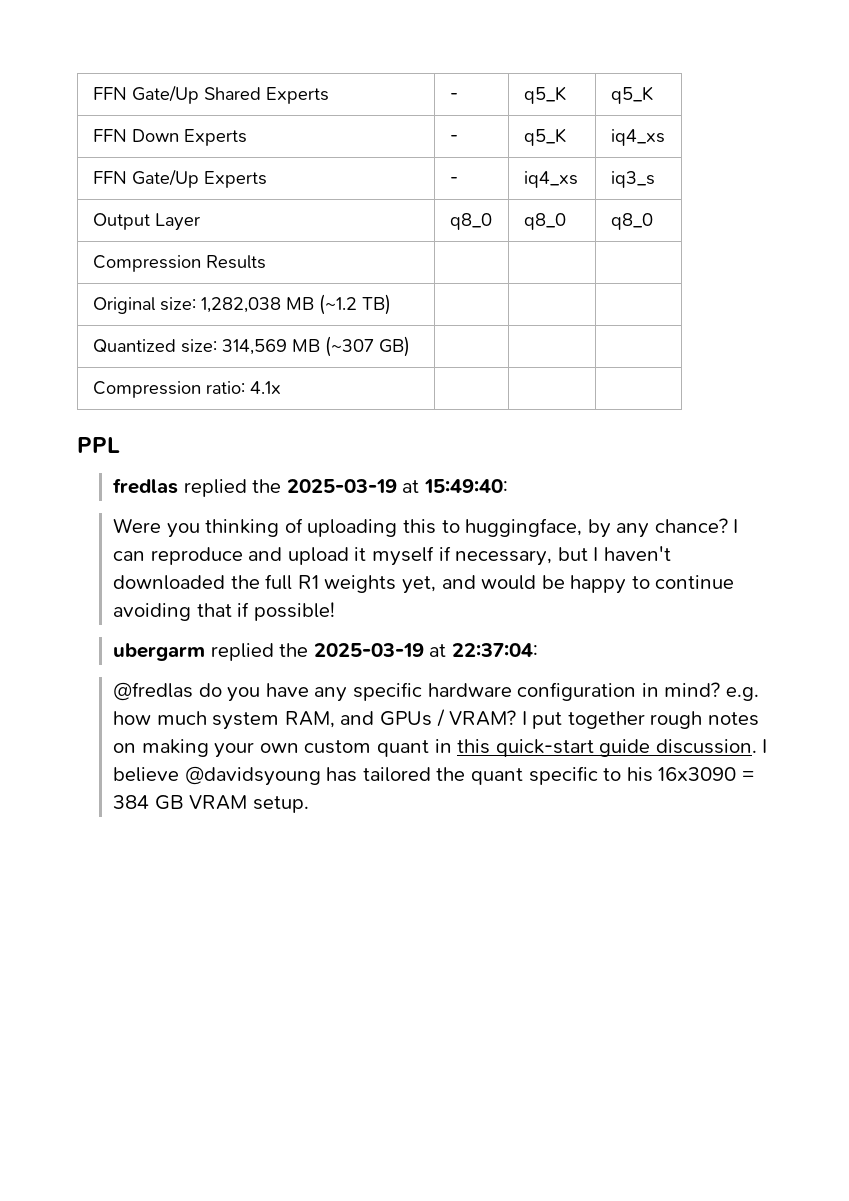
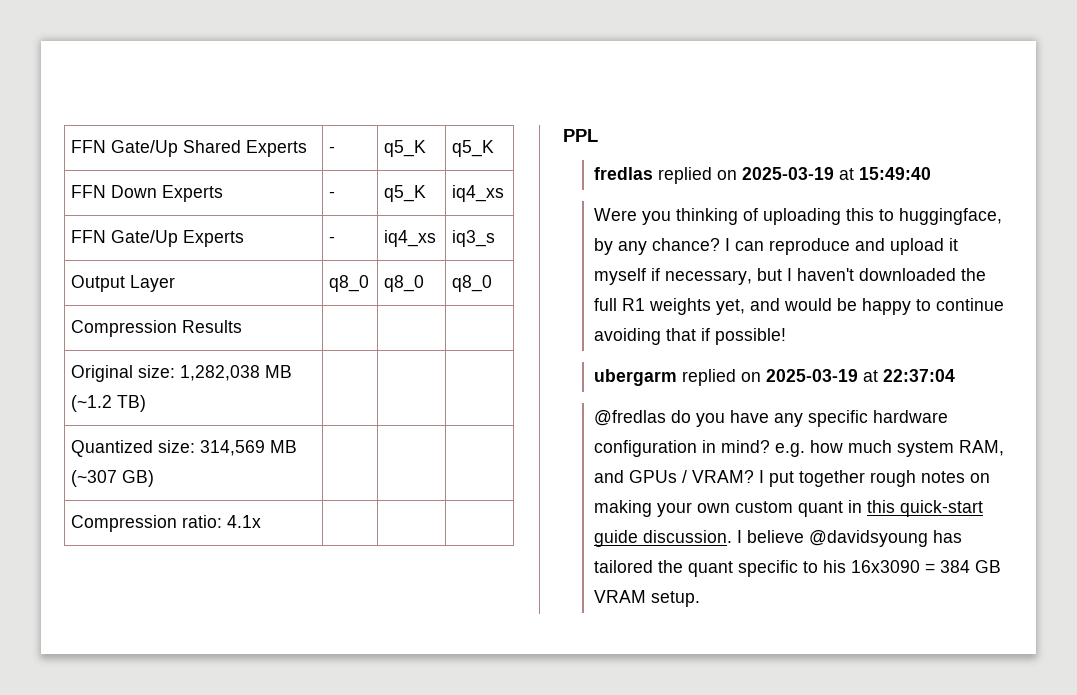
- fredlas replied the 2025-03-19 at 15:49:40:
+ fredlas replied on 2025-03-19 at 15:49:40
- ubergarm replied the 2025-03-19 at 22:37:04:
+ ubergarm replied on 2025-03-19 at 22:37:04

